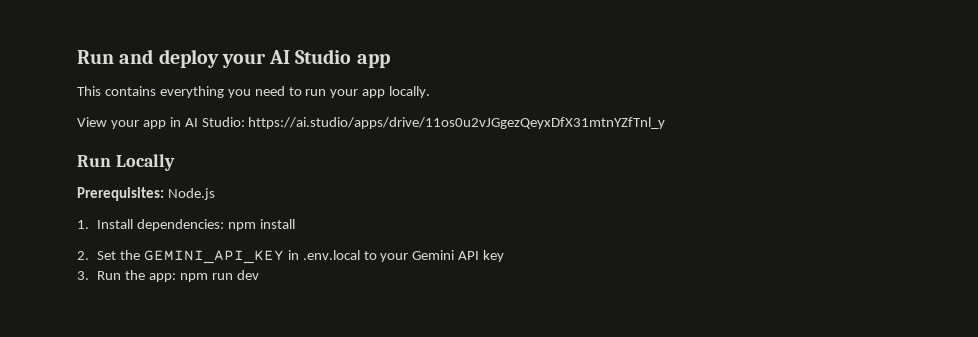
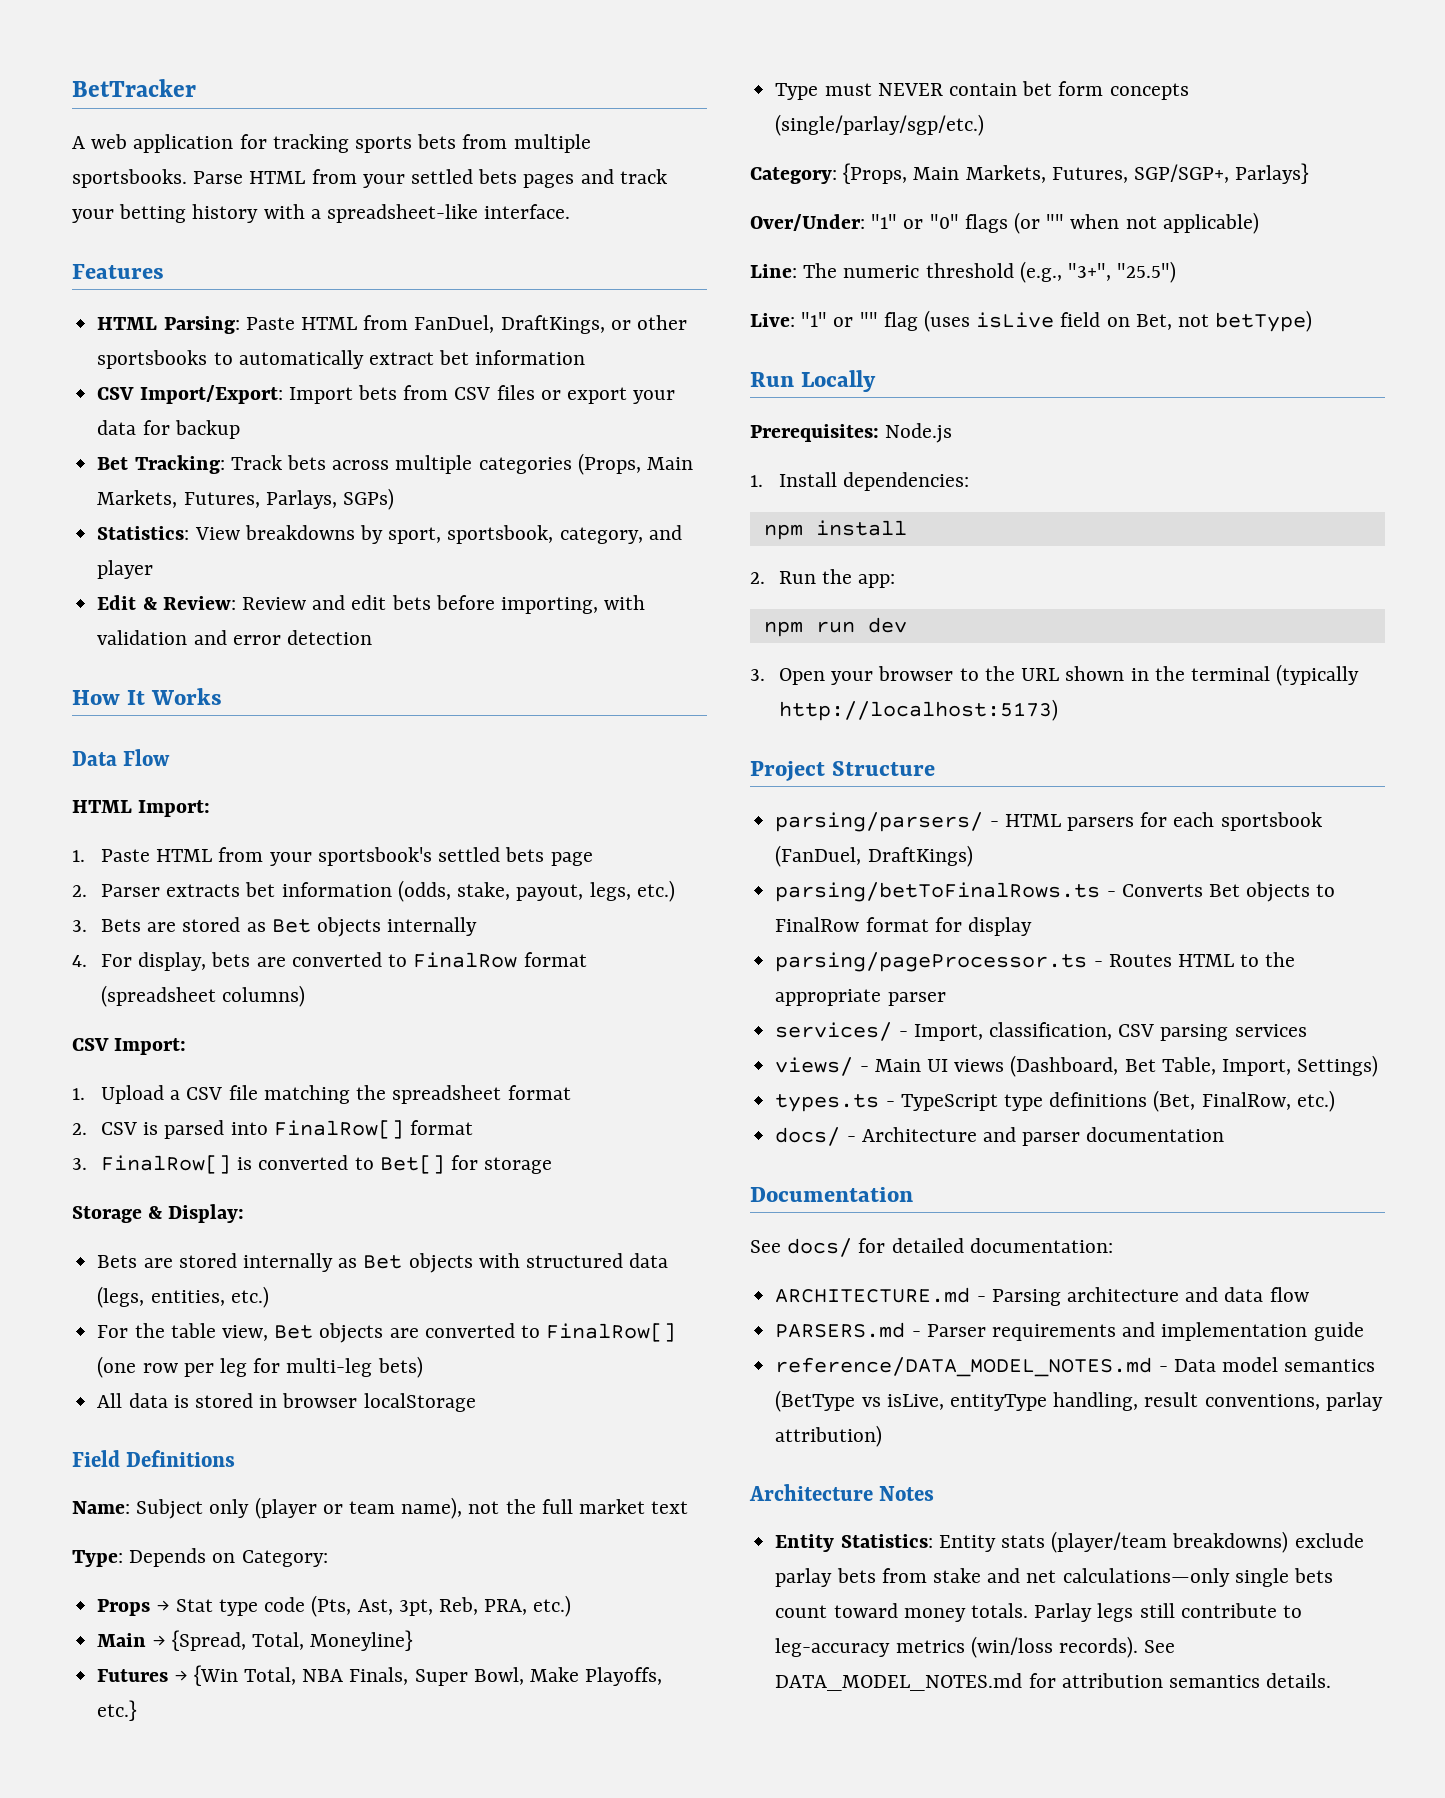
- Run and deploy your AI Studio app
- This contains everything you need to run your app locally.
- View your app in AI Studio: https://ai.studio/apps/drive/11os0u2vJGgezQeyxDfX31mtnYZfTnl_y
+ BetTracker
+ A web application for tracking sports bets from multiple sportsbooks. Parse HTML from your settled bets pages and track your betting history with a spreadsheet-like interface.
+ Features
+ HTML Parsing: Paste HTML from FanDuel, DraftKings, or other sportsbooks to automatically extract bet information
+ CSV Import/Export: Import bets from CSV files or export your data for backup
+ Bet Tracking: Track bets across multiple categories (Props, Main Markets, Futures, Parlays, SGPs)
+ Statistics: View breakdowns by sport, sportsbook, category, and player
+ Edit & Review: Review and edit bets before importing, with validation and error detection
+ How It Works
+ Data Flow
+ HTML Import:
+ 1. Paste HTML from your sportsbook's settled bets page
+ 2. Parser extracts bet information (odds, stake, payout, legs, etc.)
+ 3. Bets are stored as Bet objects internally
+ 4. For display, bets are converted to FinalRow format (spreadsheet columns)
+ CSV Import:
+ 1. Upload a CSV file matching the spreadsheet format
+ 2. CSV is parsed into FinalRow[] format
+ 3. FinalRow[] is converted to Bet[] for storage
+ Storage & Display:
+ Bets are stored internally as Bet objects with structured data (legs, entities, etc.)
+ For the table view, Bet objects are converted to FinalRow[] (one row per leg for multi-leg bets)
+ All data is stored in browser localStorage
+ Field Definitions
+ Name: Subject only (player or team name), not the full market text
+ Type: Depends on Category:
+ Props → Stat type code (Pts, Ast, 3pt, Reb, PRA, etc.)
+ Main → {Spread, Total, Moneyline}
+ Futures → {Win Total, NBA Finals, Super Bowl, Make Playoffs, etc.}
+ Type must NEVER contain bet form concepts (single/parlay/sgp/etc.)
+ Category: {Props, Main Markets, Futures, SGP/SGP+, Parlays}
+ Over/Under: "1" or "0" flags (or "" when not applicable)
+ Line: The numeric threshold (e.g., "3+", "25.5")
+ Live: "1" or "" flag (uses isLive field on Bet, not betType)
- 1. Install dependencies: npm install
+ 1. Install dependencies:
+ npm install
- 2. Set the GEMINI_API_KEY in .env.local to your Gemini API key
- 3. Run the app: npm run dev
+ 2. Run the app:
+ npm run dev
+ 3. Open your browser to the URL shown in the terminal (typically http://localhost:5173)
+ Project Structure
+ parsing/parsers/ - HTML parsers for each sportsbook (FanDuel, DraftKings)
+ parsing/betToFinalRows.ts - Converts Bet objects to FinalRow format for display
+ parsing/pageProcessor.ts - Routes HTML to the appropriate parser
+ services/ - Import, classification, CSV parsing services
+ views/ - Main UI views (Dashboard, Bet Table, Import, Settings)
+ types.ts - TypeScript type definitions (Bet, FinalRow, etc.)
+ docs/ - Architecture and parser documentation
+ Documentation
+ See docs/ for detailed documentation:
+ ARCHITECTURE.md - Parsing architecture and data flow
+ PARSERS.md - Parser requirements and implementation guide
+ reference/DATA_MODEL_NOTES.md - Data model semantics (BetType vs isLive, entityType handling, result conventions, parlay attribution)
+ Architecture Notes
+ Entity Statistics: Entity stats (player/team breakdowns) exclude parlay bets from stake and net calculations—only single bets count toward money totals. Parlay legs still contribute to leg-accuracy metrics (win/loss records). See DATA_MODEL_NOTES.md for attribution semantics details.

